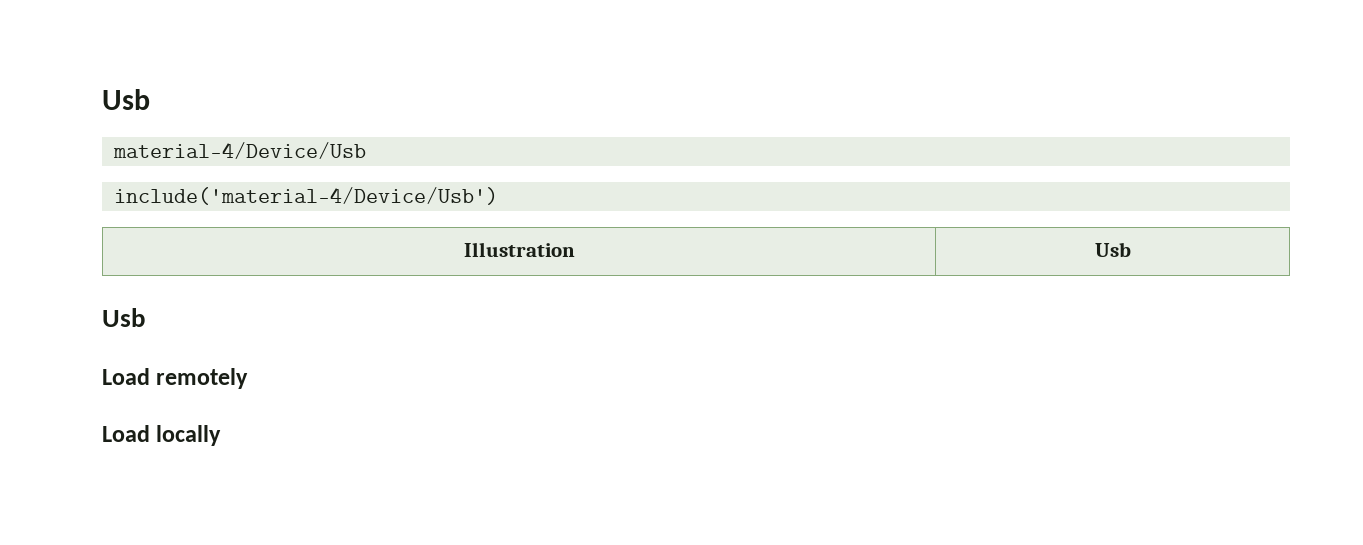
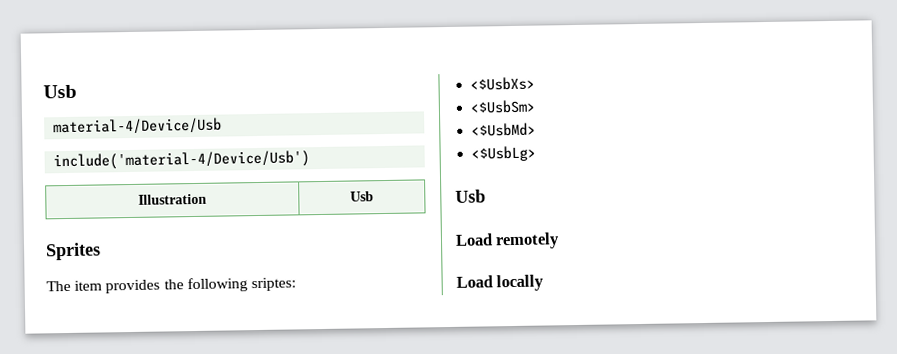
+ Sprites
+ The item provides the following sriptes:
+ <$UsbXs>
+ <$UsbSm>
+ <$UsbMd>
+ <$UsbLg>

